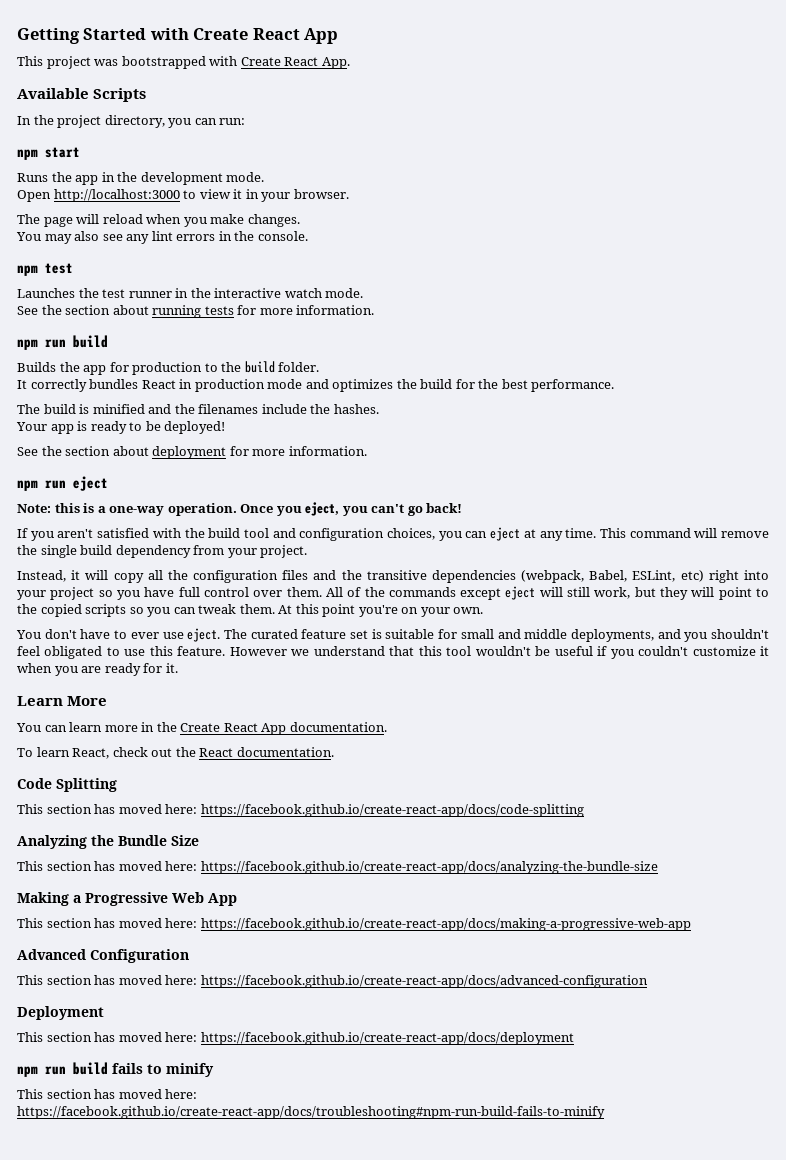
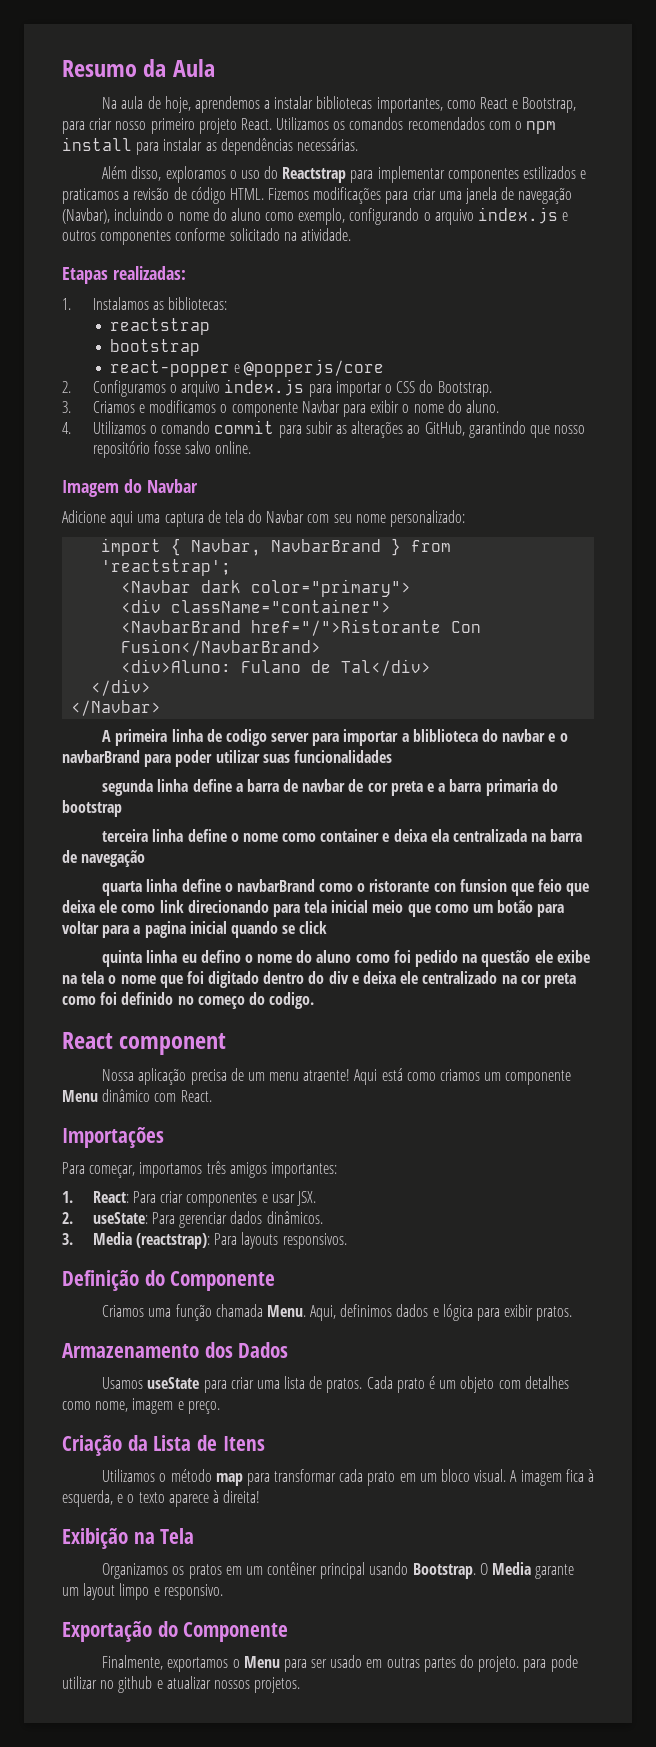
- Getting Started with Create React App
- This project was bootstrapped with Create React App.
- Available Scripts
- In the project directory, you can run:
- npm start
- Runs the app in the development mode.
- Open http://localhost:3000 to view it in your browser.
- The page will reload when you make changes.
- You may also see any lint errors in the console.
- npm test
- Launches the test runner in the interactive watch mode.
- See the section about running tests for more information.
- npm run build
- Builds the app for production to the build folder.
- It correctly bundles React in production mode and optimizes the build for the best performance.
- The build is minified and the filenames include the hashes.
- Your app is ready to be deployed!
- See the section about deployment for more information.
- npm run eject
- Note: this is a one-way operation. Once you eject, you can't go back!
- If you aren't satisfied with the build tool and configuration choices, you can eject at any time. This command will remove the single build dependency from your project.
- Instead, it will copy all the configuration files and the transitive dependencies (webpack, Babel, ESLint, etc) right into your project so you have full control over them. All of the commands except eject will still work, but they will point to the copied scripts so you can tweak them. At this point you're on your own.
- You don't have to ever use eject. The curated feature set is suitable for small and middle deployments, and you shouldn't feel obligated to use this feature. However we understand that this tool wouldn't be useful if you couldn't customize it when you are ready for it.
- Learn More
- You can learn more in the Create React App documentation.
- To learn React, check out the React documentation.
- Code Splitting
- This section has moved here: https://facebook.github.io/create-react-app/docs/code-splitting
- Analyzing the Bundle Size
- This section has moved here: https://facebook.github.io/create-react-app/docs/analyzing-the-bundle-size
- Making a Progressive Web App
- This section has moved here: https://facebook.github.io/create-react-app/docs/making-a-progressive-web-app
- Advanced Configuration
- This section has moved here: https://facebook.github.io/create-react-app/docs/advanced-configuration
- Deployment
- This section has moved here: https://facebook.github.io/create-react-app/docs/deployment
- npm run build fails to minify
- This section has moved here: https://facebook.github.io/create-react-app/docs/troubleshooting#npm-run-build-fails-to-minify
+ Resumo da Aula
+ Na aula de hoje, aprendemos a instalar bibliotecas importantes, como React e Bootstrap, para criar nosso primeiro projeto React. Utilizamos os comandos recomendados com o npm install para instalar as dependências necessárias.
+ Além disso, exploramos o uso do Reactstrap para implementar componentes estilizados e praticamos a revisão de código HTML. Fizemos modificações para criar uma janela de navegação (Navbar), incluindo o nome do aluno como exemplo, configurando o arquivo index.js e outros componentes conforme solicitado na atividade.
+ Etapas realizadas:
+ 1. Instalamos as bibliotecas:
+ reactstrap
+ bootstrap
+ react-popper e @popperjs/core
+ 2. Configuramos o arquivo index.js para importar o CSS do Bootstrap.
+ 3. Criamos e modificamos o componente Navbar para exibir o nome do aluno.
+ 4. Utilizamos o comando commit para subir as alterações ao GitHub, garantindo que nosso repositório fosse salvo online.
+ Imagem do Navbar
+ Adicione aqui uma captura de tela do Navbar com seu nome personalizado:
+ import { Navbar, NavbarBrand } from 'reactstrap';
+ <Navbar dark color="primary">
+ <div className="container">
+ <NavbarBrand href="/">Ristorante Con Fusion</NavbarBrand>
+ <div>Aluno: Fulano de Tal</div>
+ </div>
+ </Navbar>
+ A primeira linha de codigo server para importar a bliblioteca do navbar e o navbarBrand para poder utilizar suas funcionalidades
+ segunda linha define a barra de navbar de cor preta e a barra primaria do bootstrap
+ terceira linha define o nome como container e deixa ela centralizada na barra de navegação
+ quarta linha define o navbarBrand como o ristorante con funsion que feio que deixa ele como link direcionando para tela inicial meio que como um botão para voltar para a pagina inicial quando se click
+ quinta linha eu defino o nome do aluno como foi pedido na questão ele exibe na tela o nome que foi digitado dentro do div e deixa ele centralizado na cor preta como foi definido no começo do codigo.
+ React component
+ Nossa aplicação precisa de um menu atraente! Aqui está como criamos um componente Menu dinâmico com React.
+ Importações
+ Para começar, importamos três amigos importantes:
+ 1. React: Para criar componentes e usar JSX.
+ 2. useState: Para gerenciar dados dinâmicos.
+ 3. Media (reactstrap): Para layouts responsivos.
+ Definição do Componente
+ Criamos uma função chamada Menu. Aqui, definimos dados e lógica para exibir pratos.
+ Armazenamento dos Dados
+ Usamos useState para criar uma lista de pratos. Cada prato é um objeto com detalhes como nome, imagem e preço.
+ Criação da Lista de Itens
+ Utilizamos o método map para transformar cada prato em um bloco visual. A imagem fica à esquerda, e o texto aparece à direita!
+ Exibição na Tela
+ Organizamos os pratos em um contêiner principal usando Bootstrap. O Media garante um layout limpo e responsivo.
+ Exportação do Componente
+ Finalmente, exportamos o Menu para ser usado em outras partes do projeto. para pode utilizar no github e atualizar nossos projetos.

